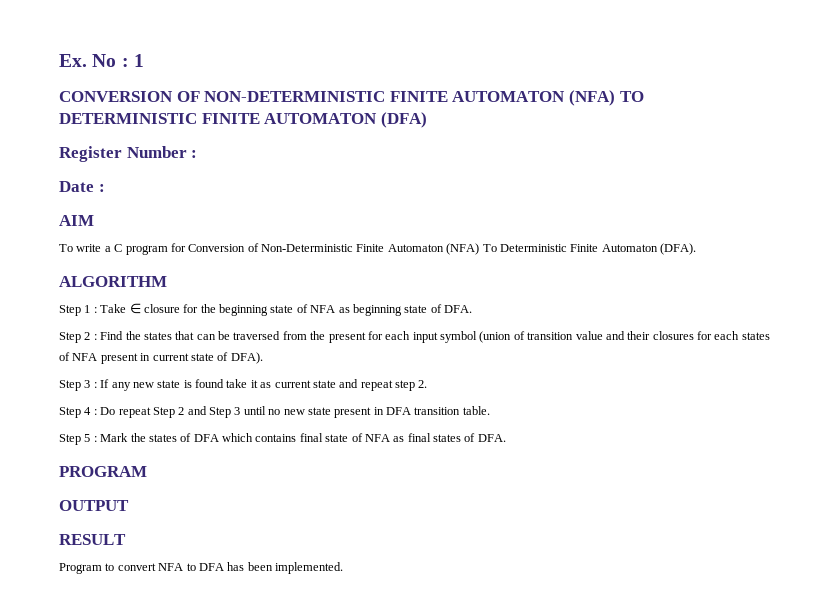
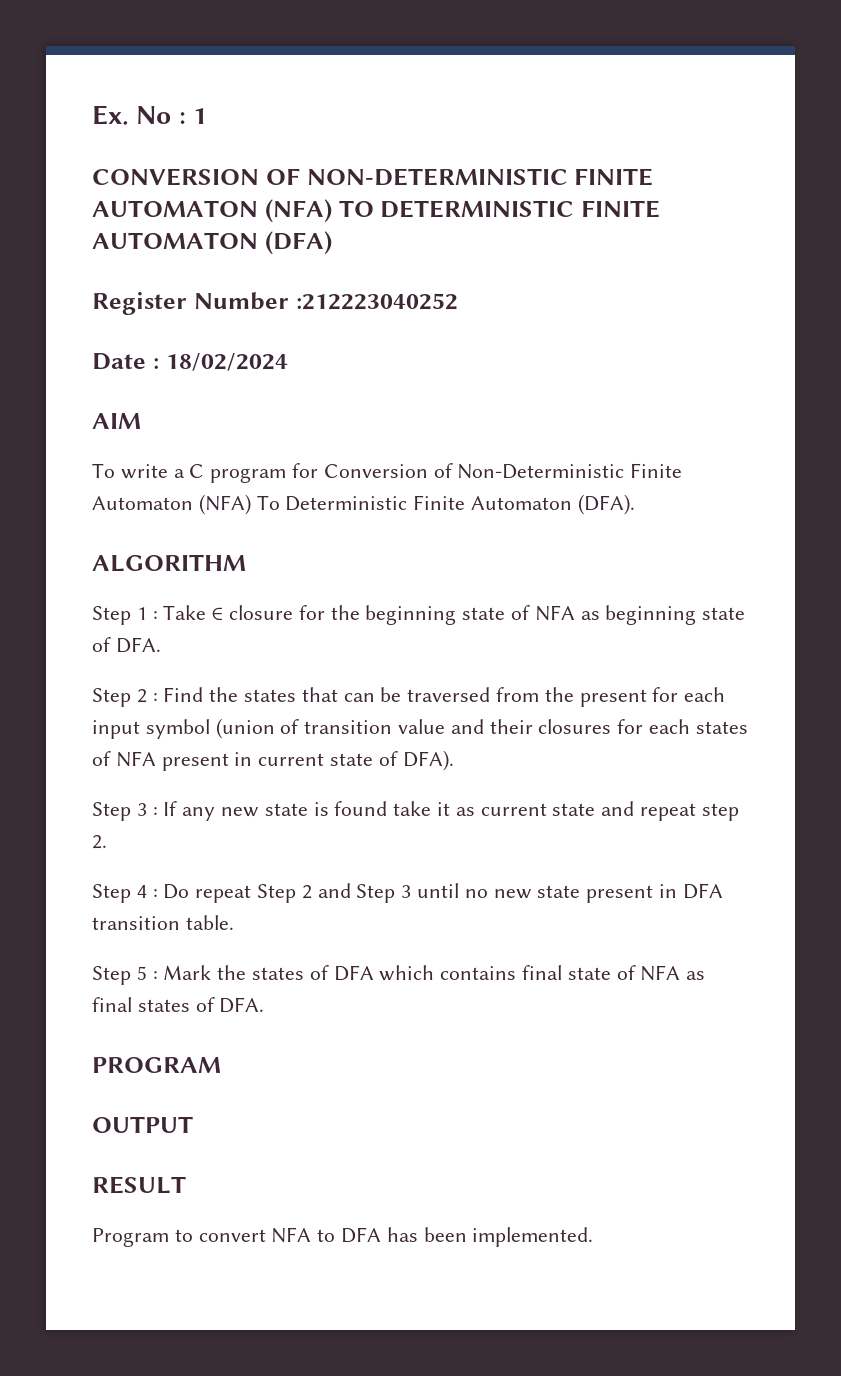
- Register Number :
+ Register Number :212223040252
- Date :
+ Date : 18/02/2024

